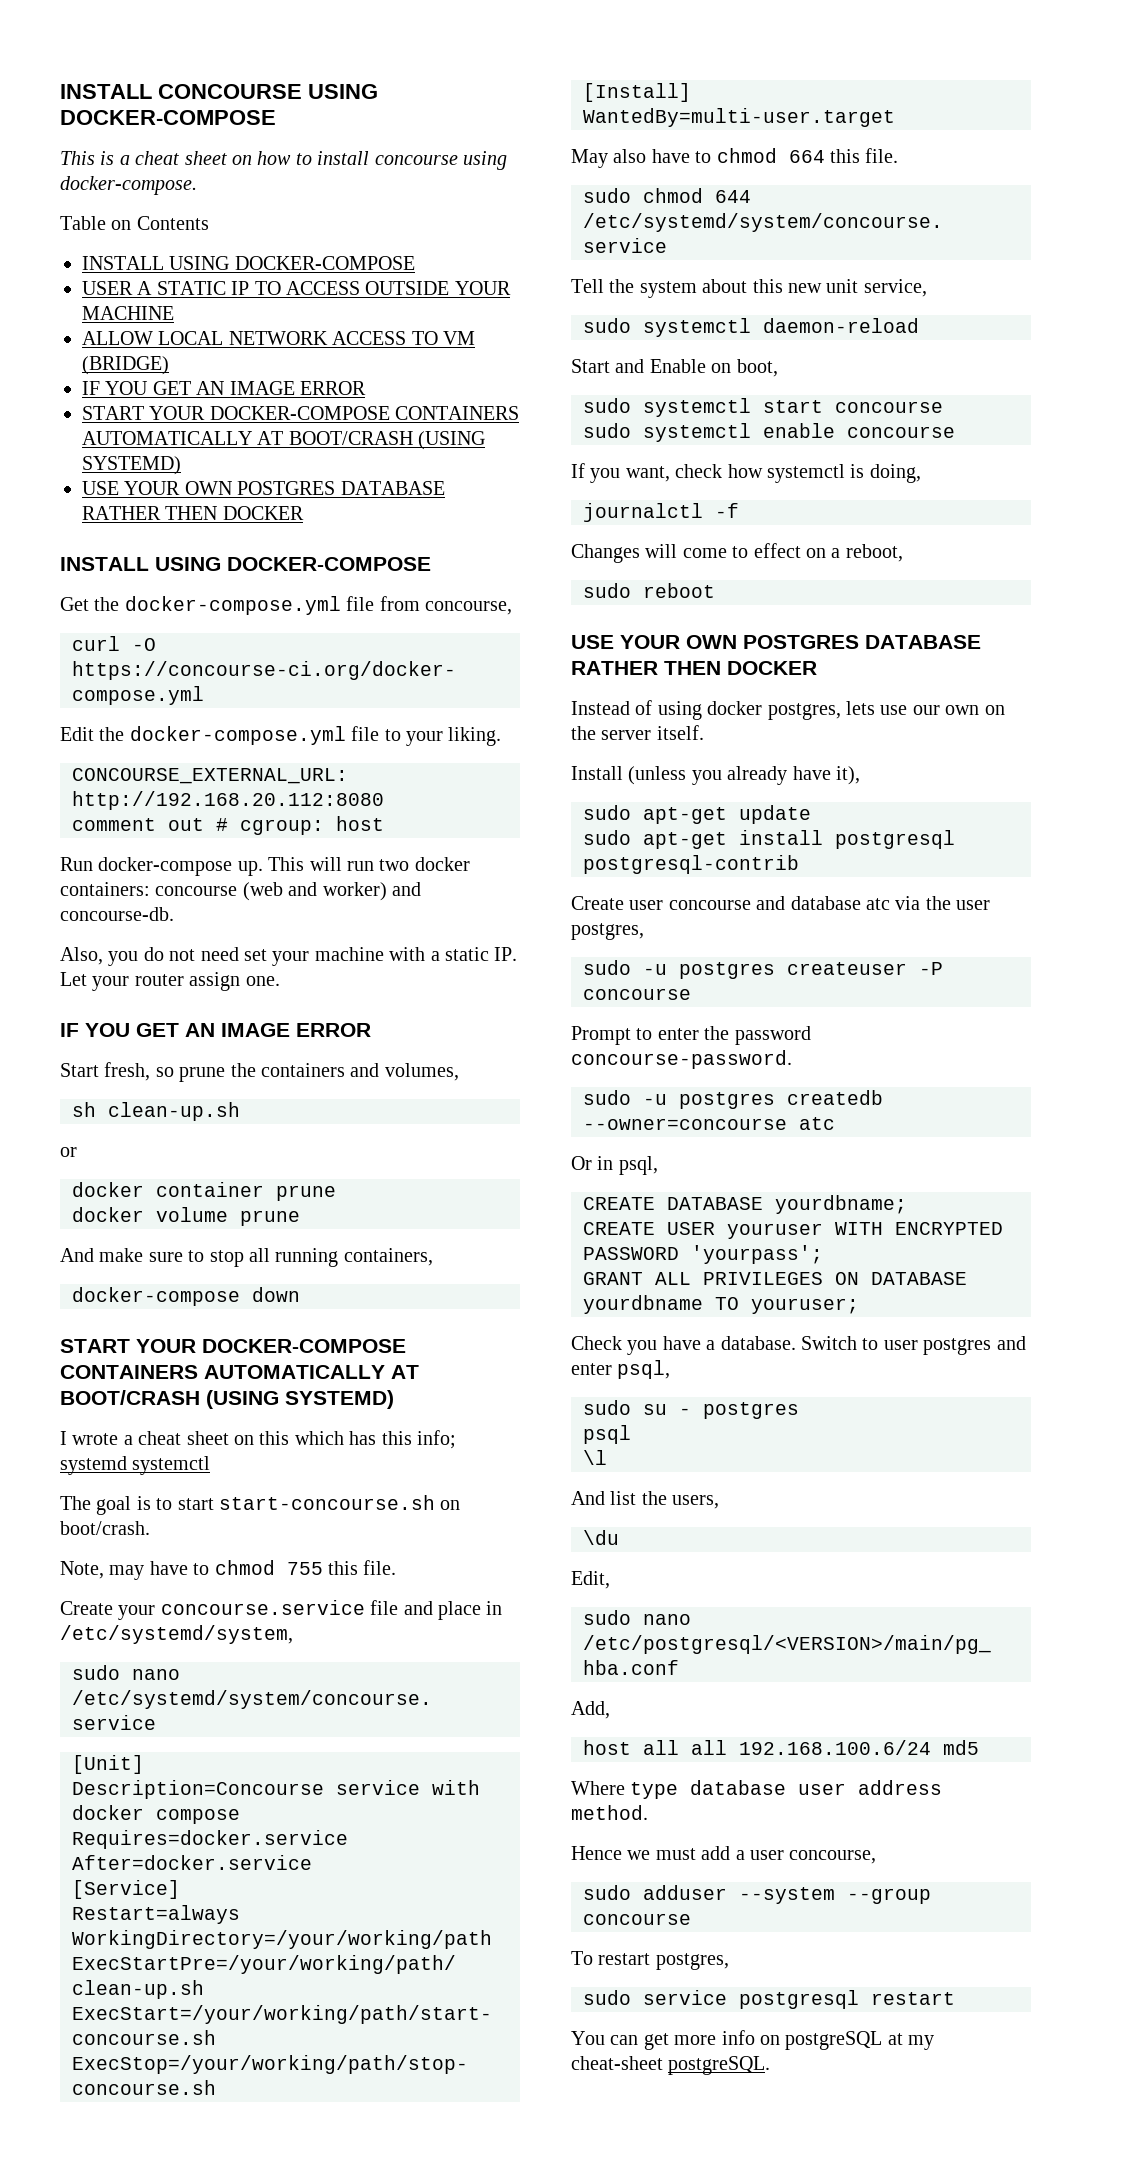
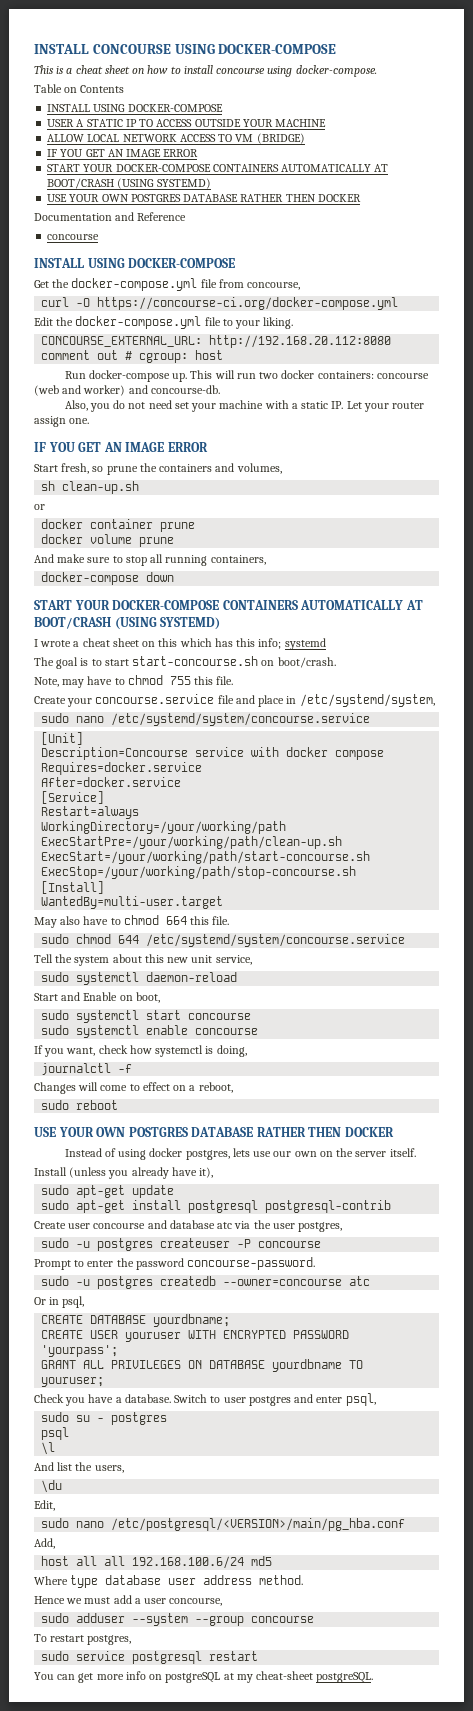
+ Documentation and Reference
+ concourse
- I wrote a cheat sheet on this which has this info; systemd systemctl
+ I wrote a cheat sheet on this which has this info; systemd

